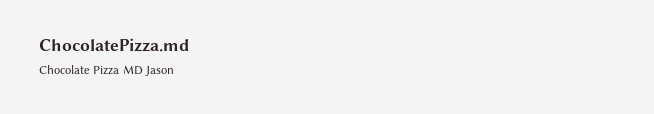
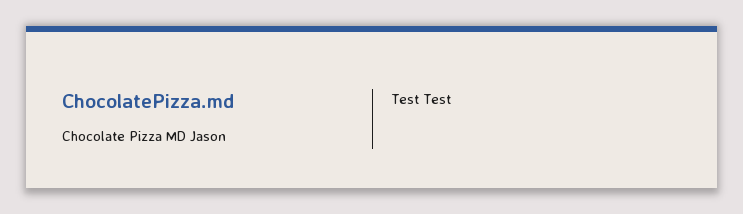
+ Test Test

